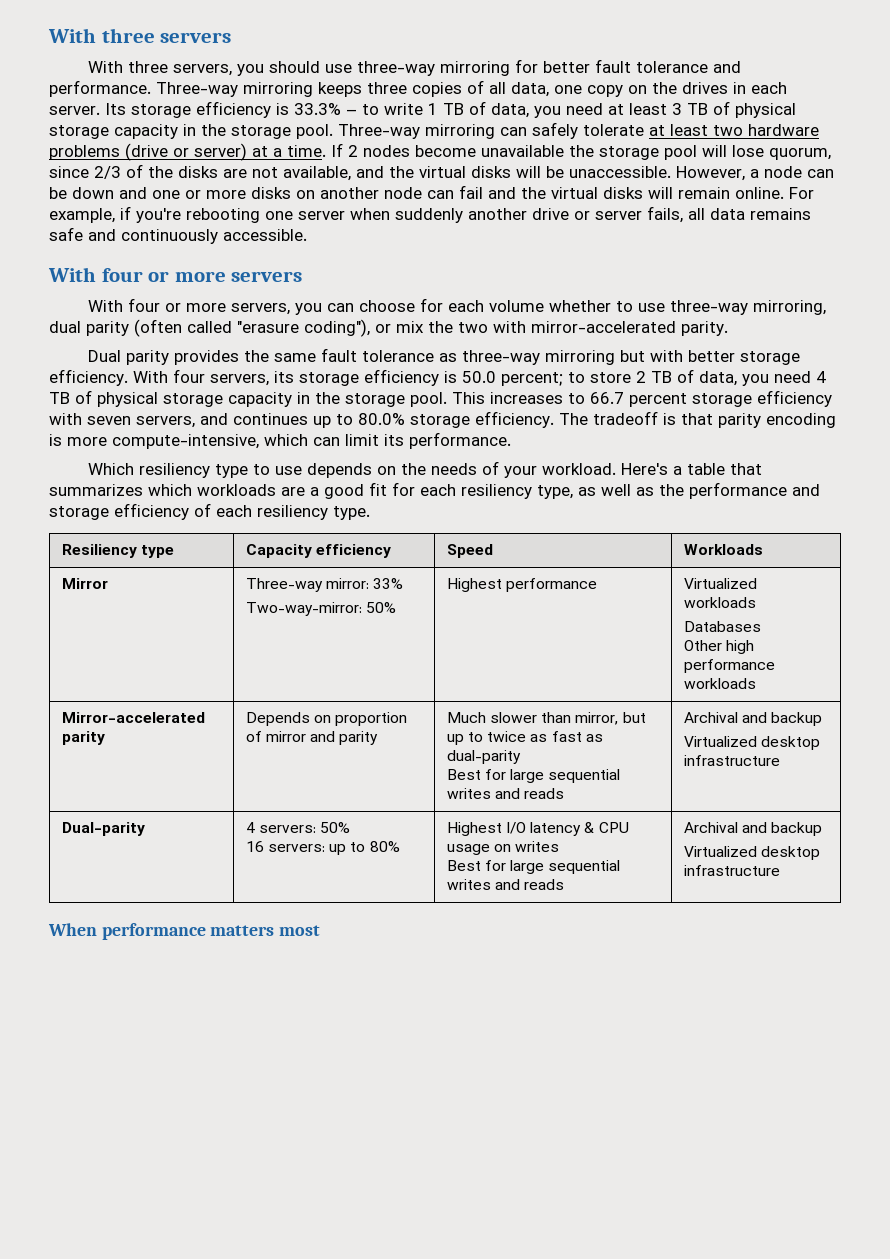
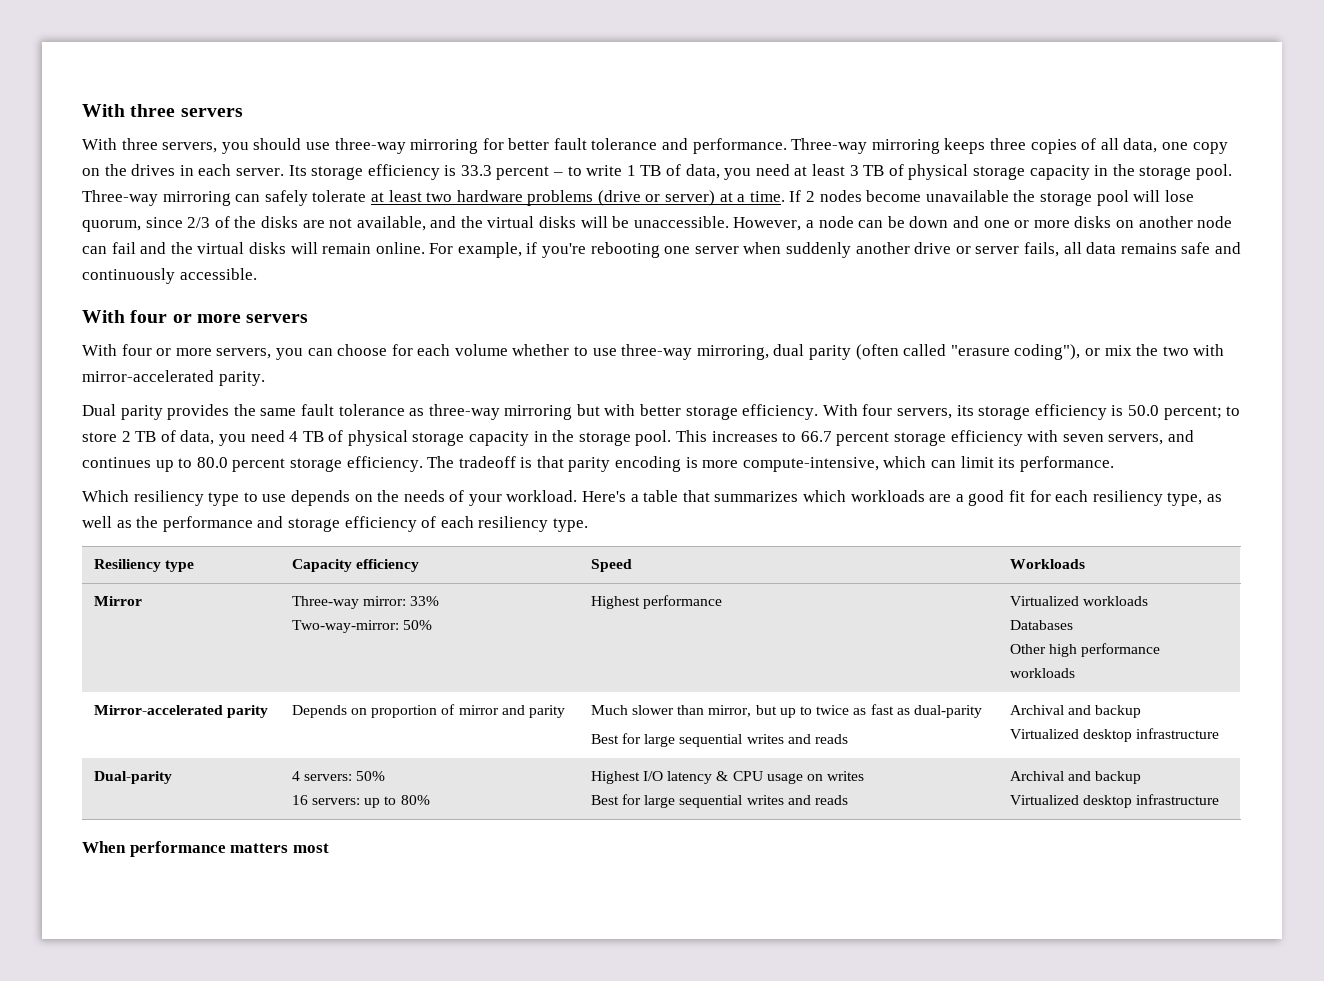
- Its storage efficiency is 33.3% – to write 1 TB of data, you need at least 3 TB of physical storage capacity in the storage pool.
+ Its storage efficiency is 33.3 percent – to write 1 TB of data, you need at least 3 TB of physical storage capacity in the storage pool.
- This increases to 66.7 percent storage efficiency with seven servers, and continues up to 80.0% storage efficiency.
+ This increases to 66.7 percent storage efficiency with seven servers, and continues up to 80.0 percent storage efficiency.

